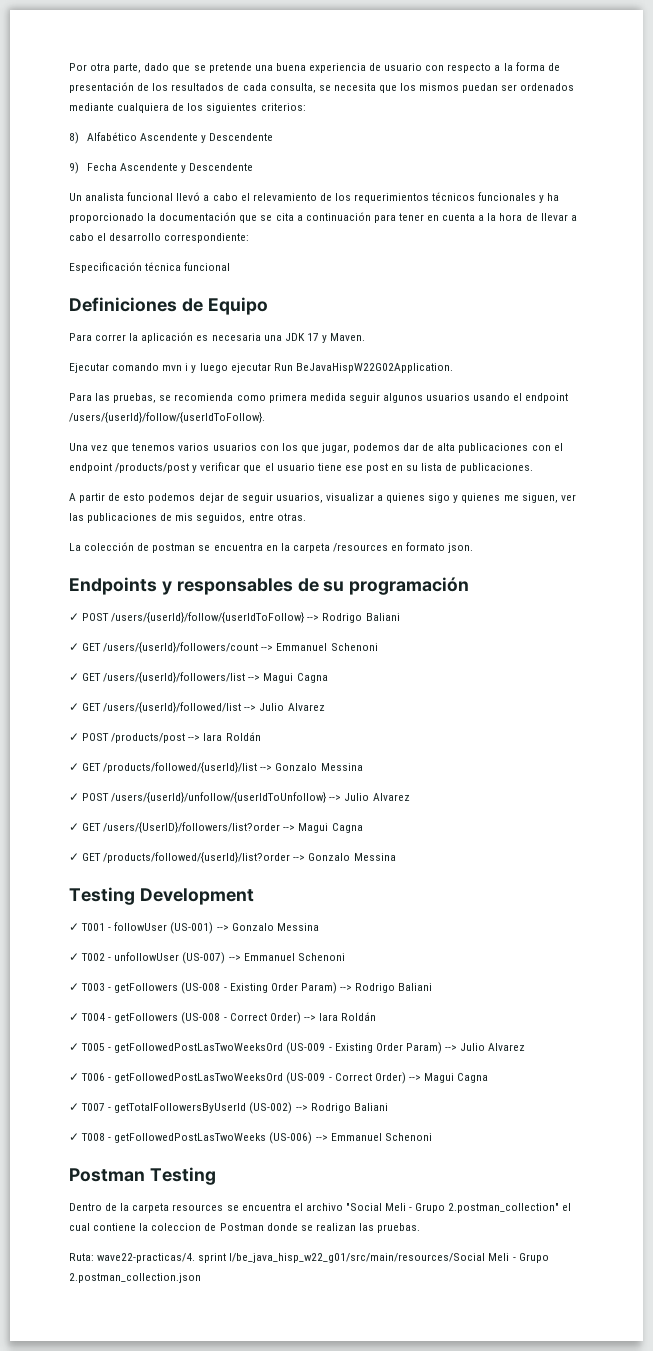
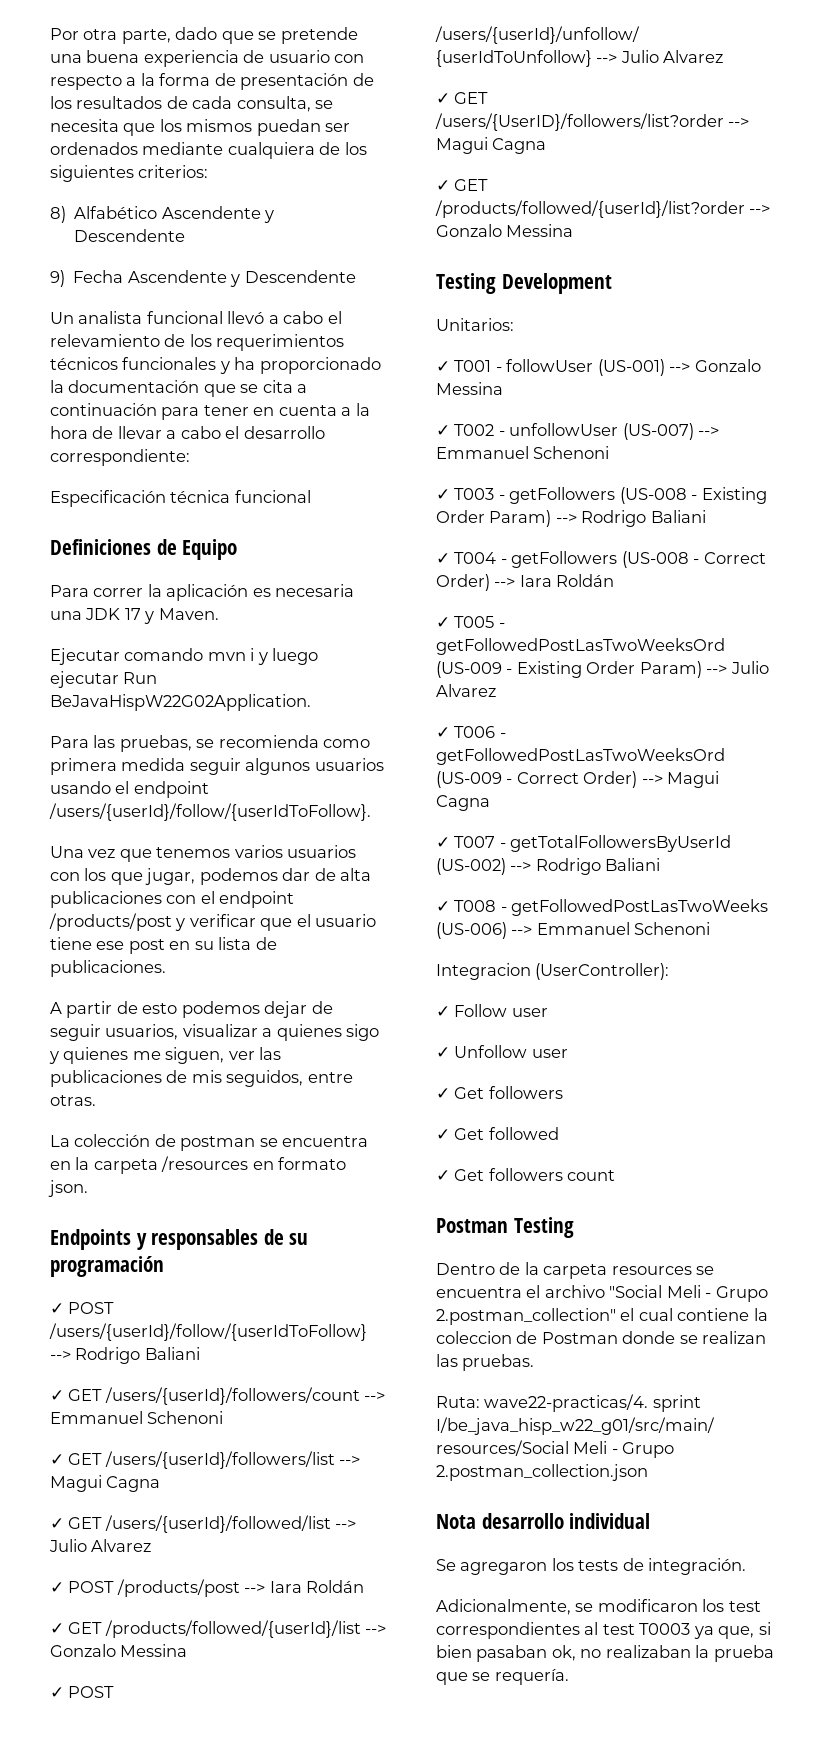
+ Unitarios:
+ Integracion (UserController):
+ ✓ Follow user
+ ✓ Unfollow user
+ ✓ Get followers
+ ✓ Get followed
+ ✓ Get followers count
+ Nota desarrollo individual
+ Se agregaron los tests de integración.
+ Adicionalmente, se modificaron los test correspondientes al test T0003 ya que, si bien pasaban ok, no realizaban la prueba que se requería.

